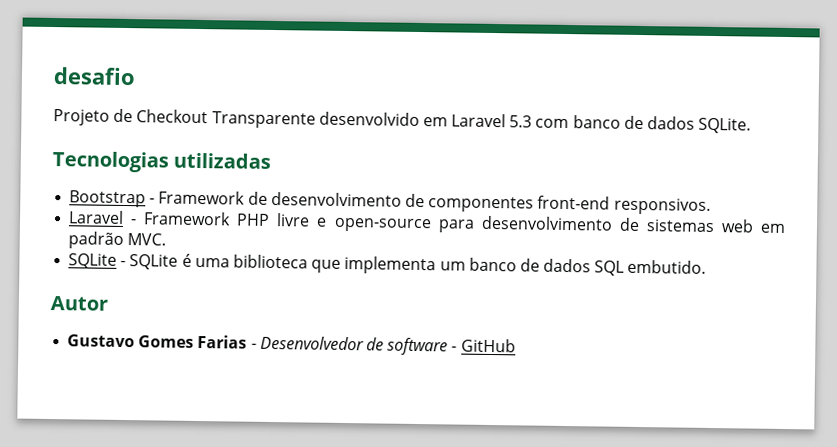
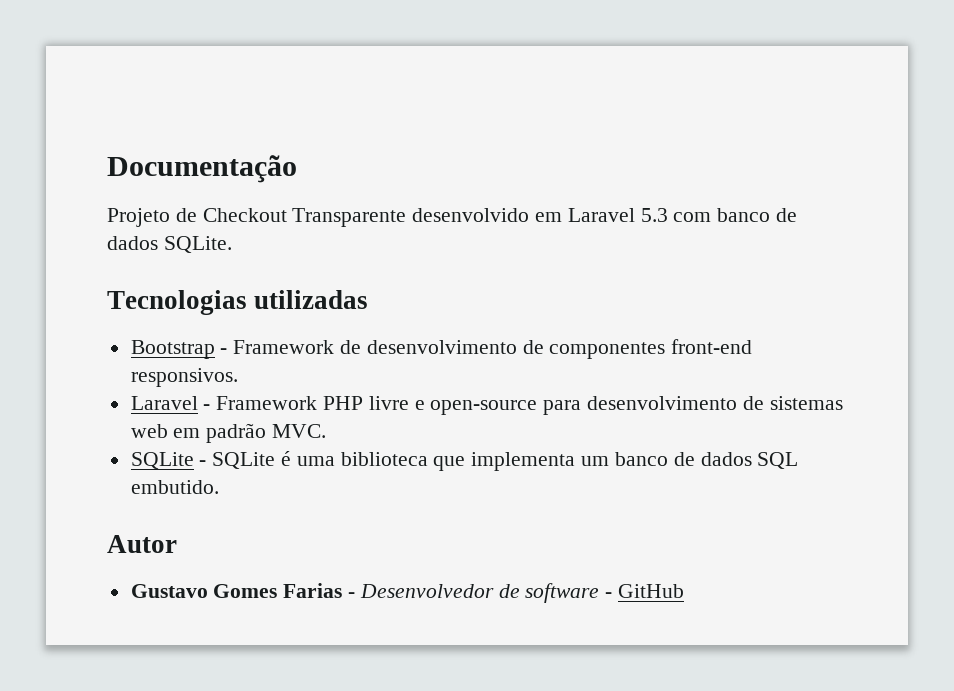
- desafio
+ Documentação

